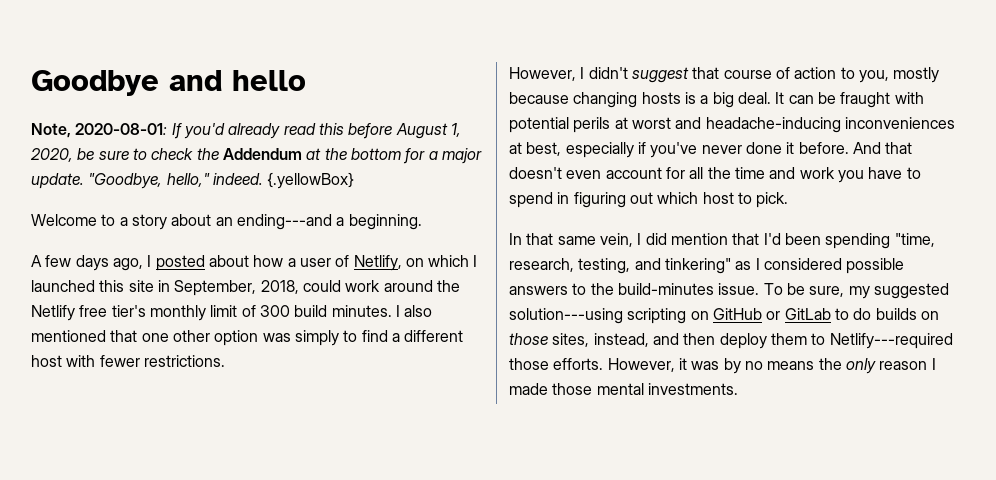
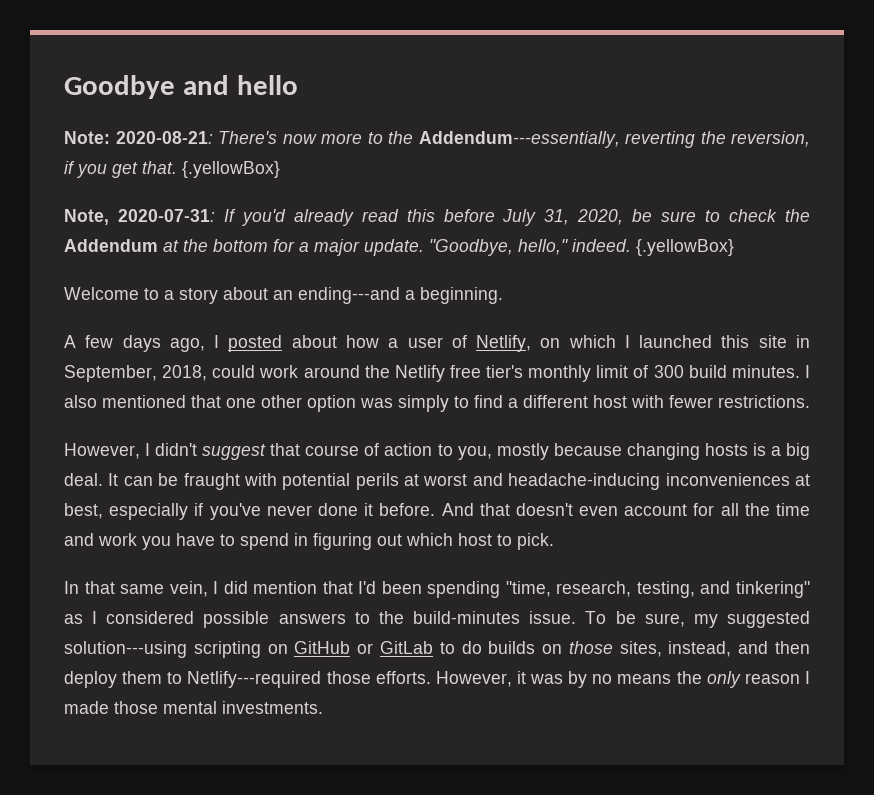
+ Note: 2020-08-21: There's now more to the Addendum---essentially, reverting the reversion, if you get that. {.yellowBox}
- Note, 2020-08-01: If you'd already read this before August 1, 2020, be sure to check the Addendum at the bottom for a major update.
+ Note, 2020-07-31: If you'd already read this before July 31, 2020, be sure to check the Addendum at the bottom for a major update.

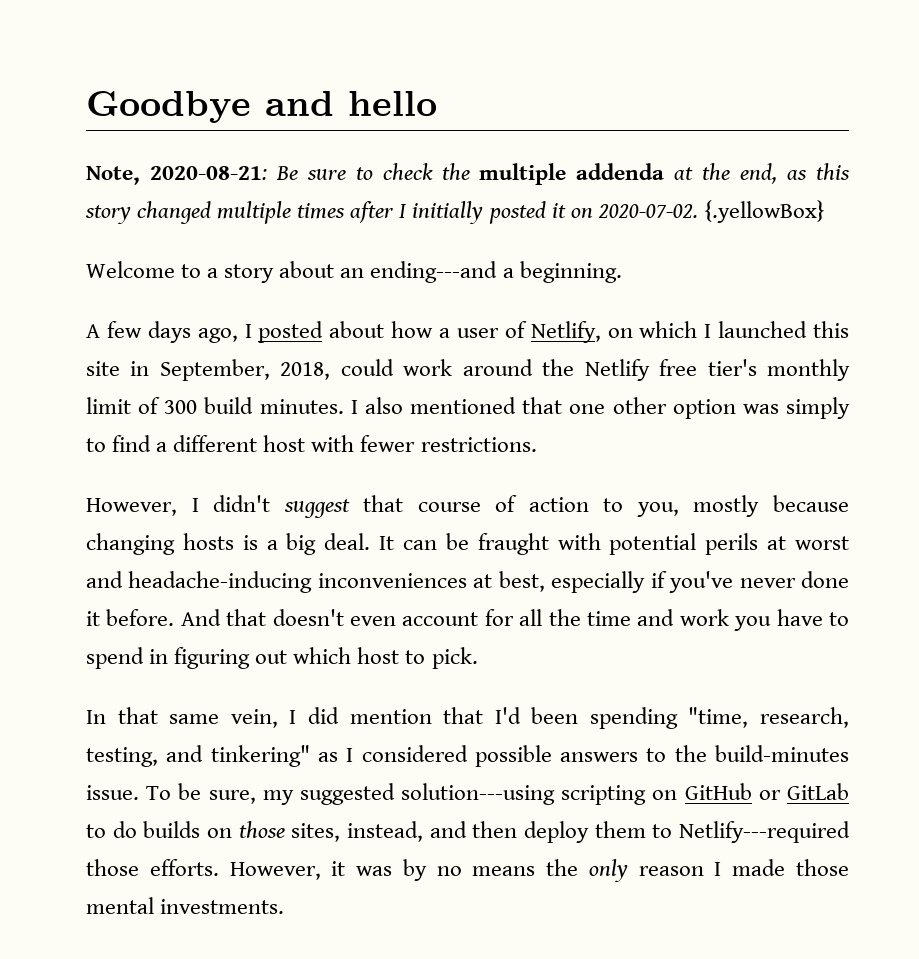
- Note: 2020-08-21: There's now more to the Addendum---essentially, reverting the reversion, if you get that. {.yellowBox}
- Note, 2020-07-31: If you'd already read this before July 31, 2020, be sure to check the Addendum at the bottom for a major update. "Goodbye, hello," indeed.
+ Note, 2020-08-21: Be sure to check the multiple addenda at the end, as this story changed multiple times after I initially posted it on 2020-07-02.

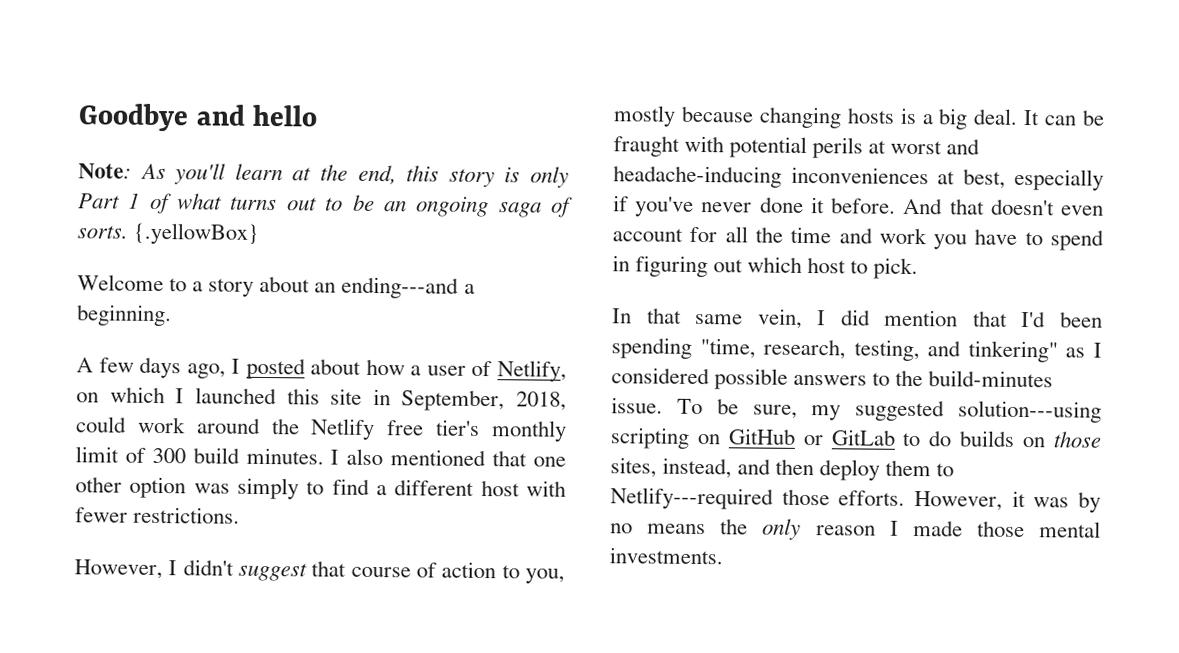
- Note, 2020-08-21: Be sure to check the multiple addenda at the end, as this story changed multiple times after I initially posted it on 2020-07-02.
+ Note: As you'll learn at the end, this story is only Part 1 of what turns out to be an ongoing saga of sorts.

